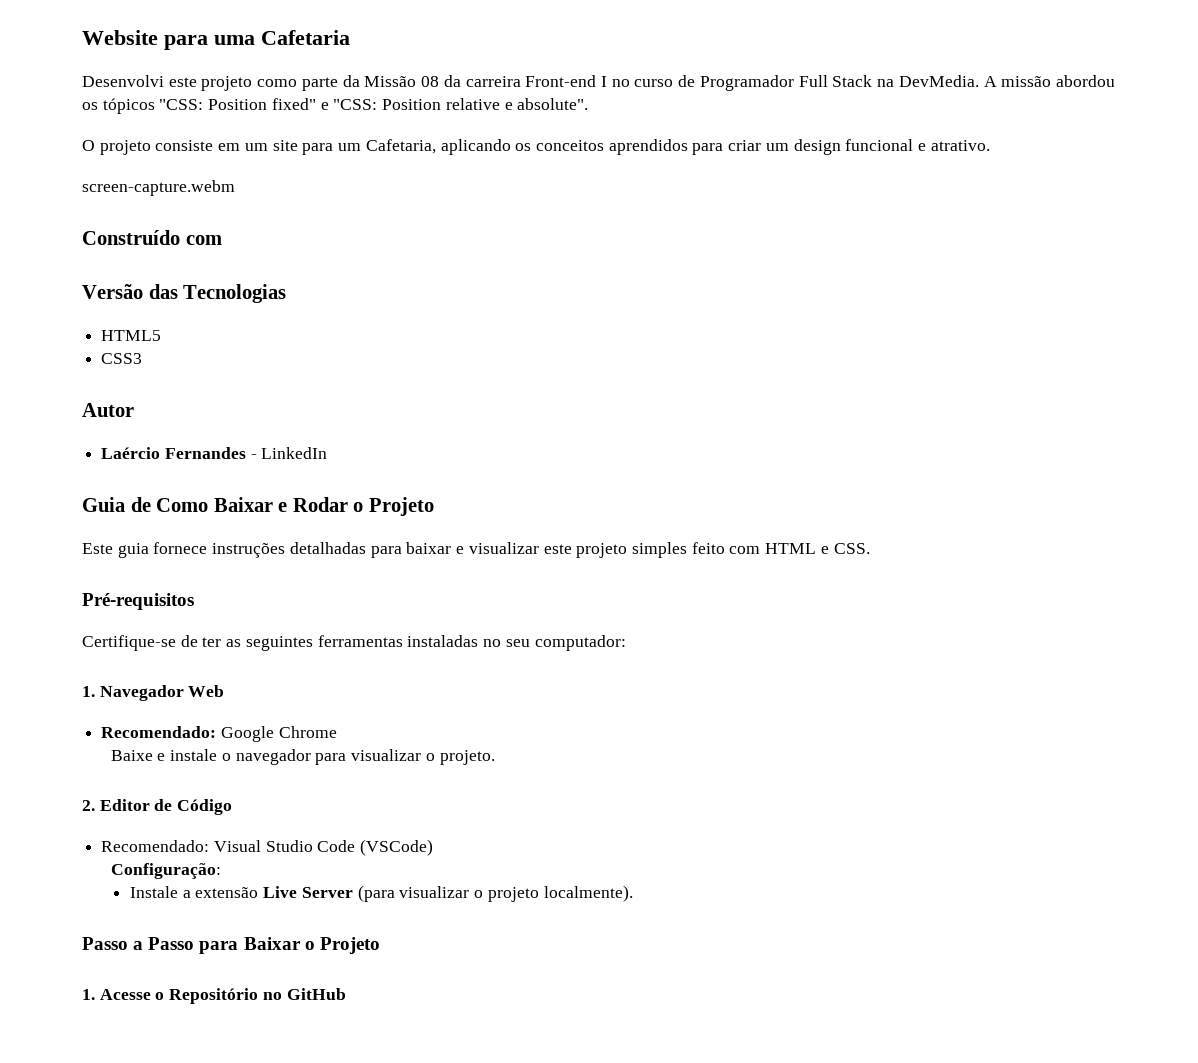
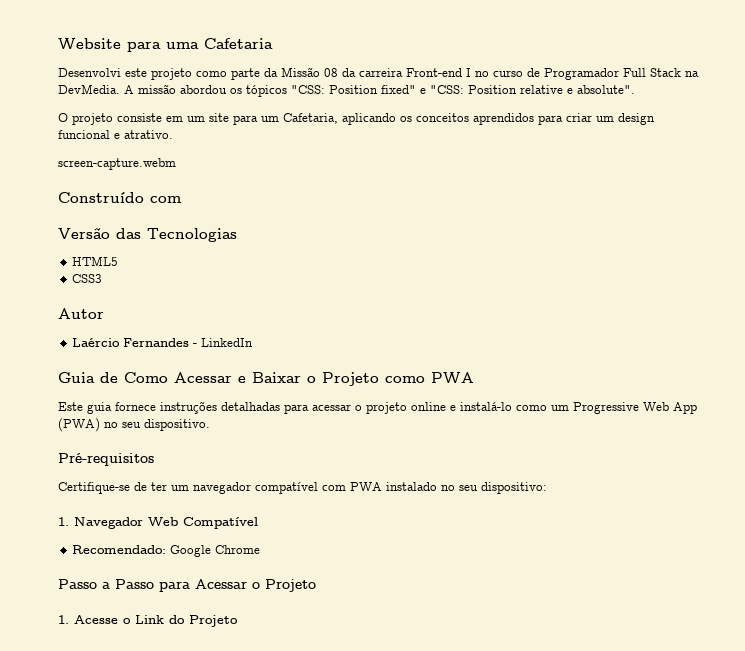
- Guia de Como Baixar e Rodar o Projeto
+ Guia de Como Acessar e Baixar o Projeto como PWA
- Este guia fornece instruções detalhadas para baixar e visualizar este projeto simples feito com HTML e CSS.
+ Este guia fornece instruções detalhadas para acessar o projeto online e instalá-lo como um Progressive Web App (PWA) no seu dispositivo.
  Pré-requisitos
- Certifique-se de ter as seguintes ferramentas instaladas no seu computador:
+ Certifique-se de ter um navegador compatível com PWA instalado no seu dispositivo:
- 1. Navegador Web
+ 1. Navegador Web Compatível
- Baixe e instale o navegador para visualizar o projeto.
- 2. Editor de Código
- Recomendado: Visual Studio Code (VSCode)
- Configuração:
- Instale a extensão Live Server (para visualizar o projeto localmente).
- Passo a Passo para Baixar o Projeto
+ Passo a Passo para Acessar o Projeto
- 1. Acesse o Repositório no GitHub
+ 1. Acesse o Link do Projeto

